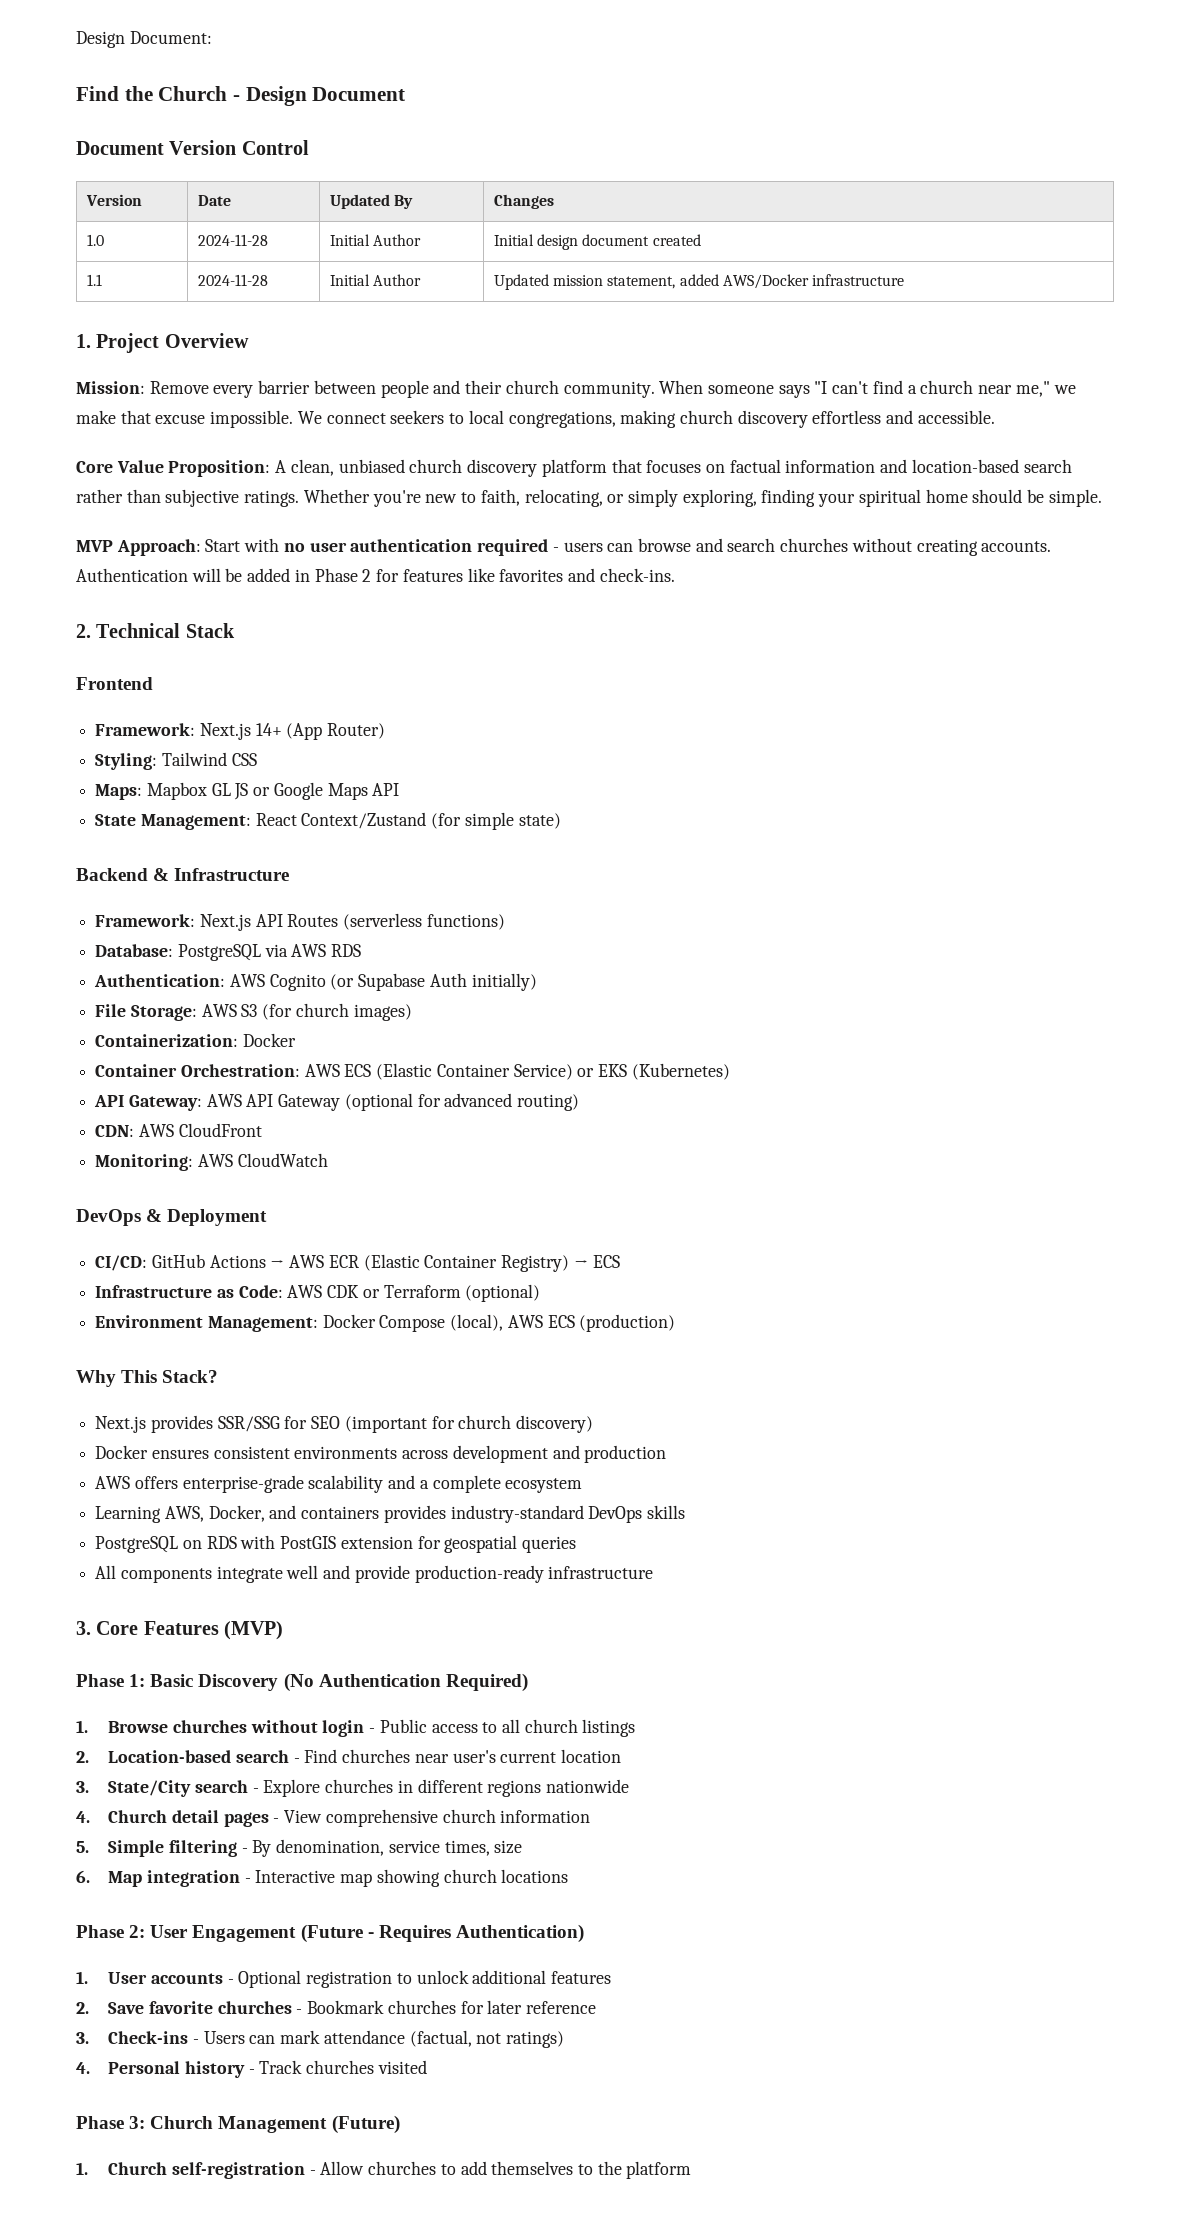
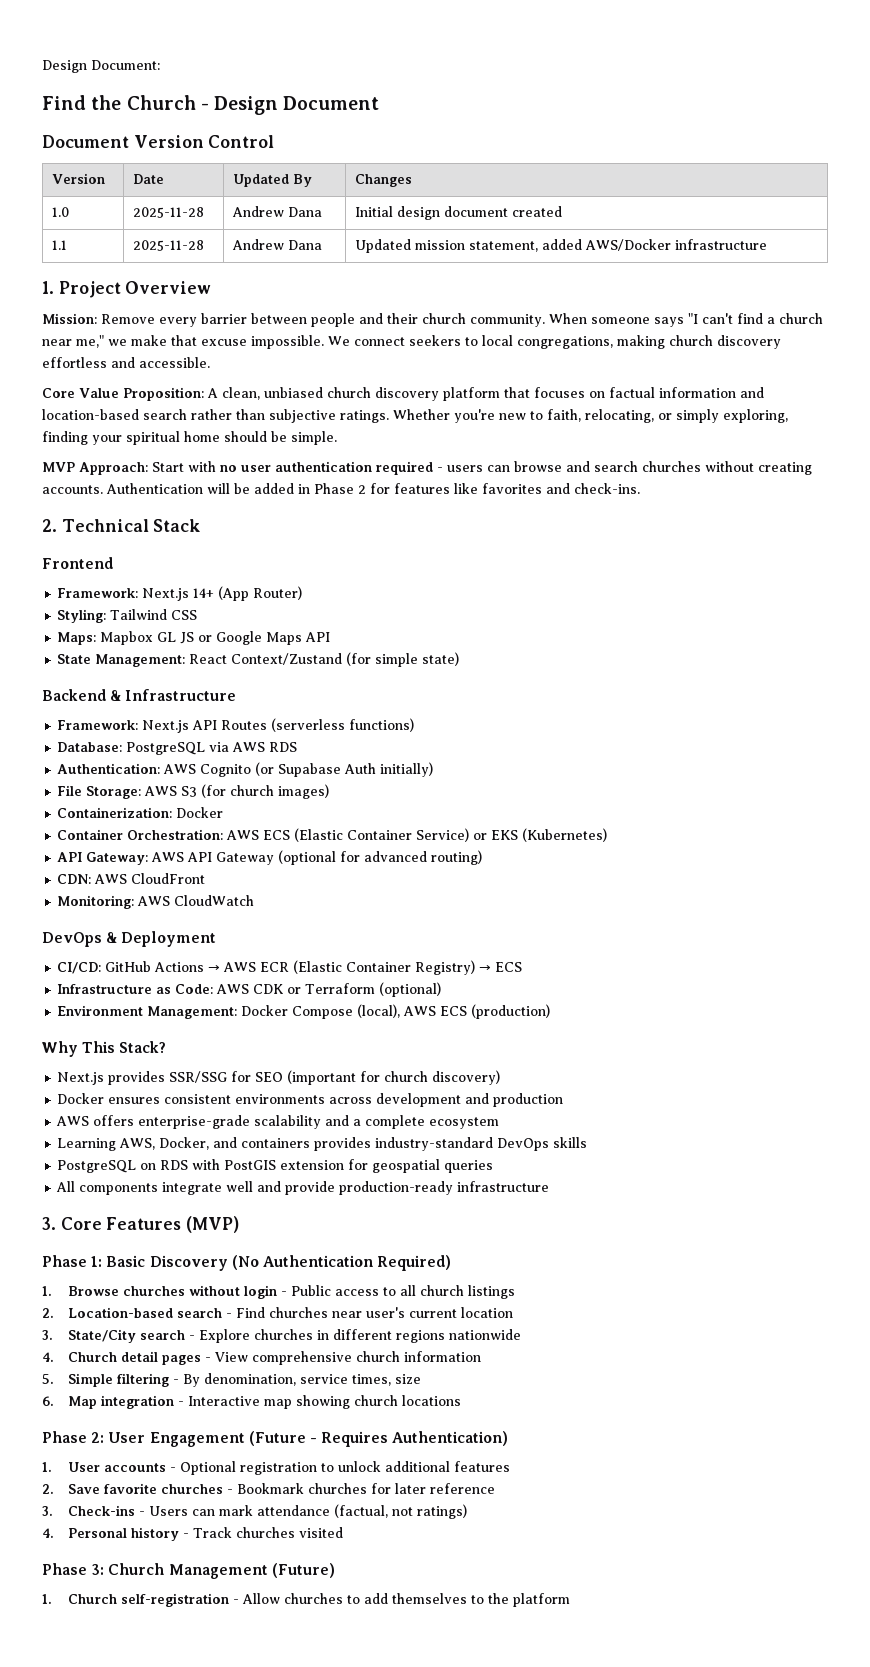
- 1.0 | 2024-11-28 | Initial Author | Initial design document created
+ 1.0 | 2025-11-28 | Andrew Dana | Initial design document created
- 1.1 | 2024-11-28 | Initial Author | Updated mission statement, added AWS/Docker infrastructure
+ 1.1 | 2025-11-28 | Andrew Dana | Updated mission statement, added AWS/Docker infrastructure

